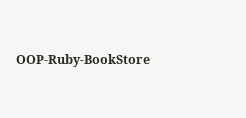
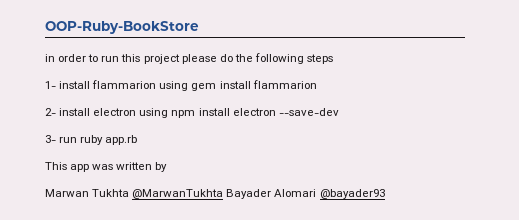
+ in order to run this project please do the following steps
+ 1- install flammarion using gem install flammarion
+ 2- install electron using npm install electron --save-dev
+ 3- run ruby app.rb
+ This app was written by
+ Marwan Tukhta @MarwanTukhta Bayader Alomari @bayader93

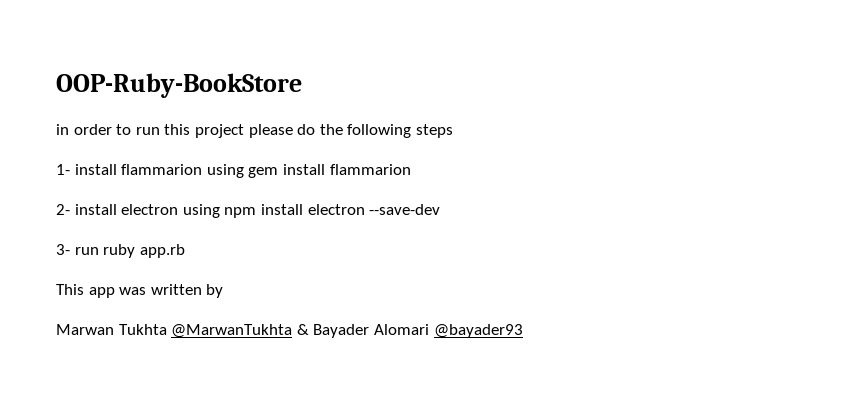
- Marwan Tukhta @MarwanTukhta Bayader Alomari @bayader93
+ Marwan Tukhta @MarwanTukhta & Bayader Alomari @bayader93

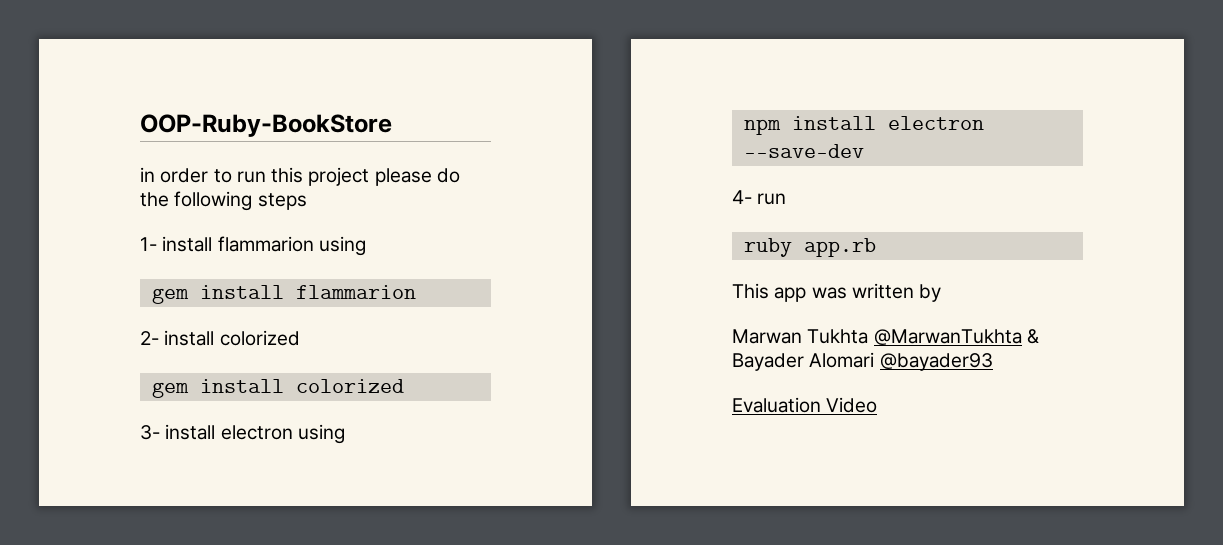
- 1- install flammarion using gem install flammarion
+ 1- install flammarion using
+ gem install flammarion
- 2- install electron using npm install electron --save-dev
+ 2- install colorized
+ gem install colorized
+ 3- install electron using
+ npm install electron --save-dev
- 3- run ruby app.rb
+ 4- run
+ ruby app.rb
+ Evaluation Video

